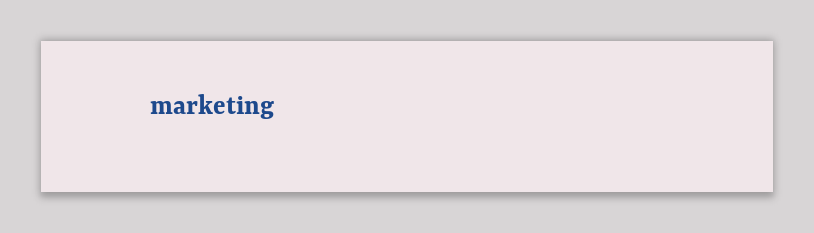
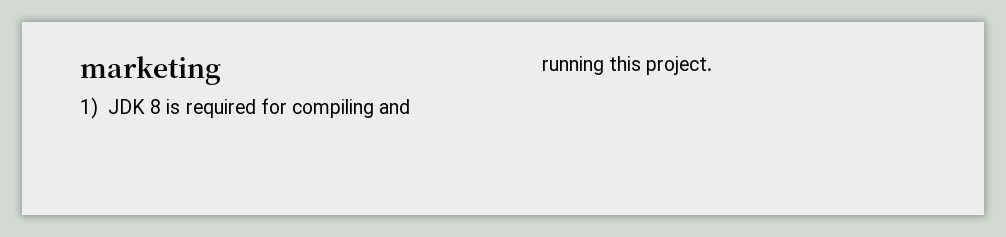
+ 1) JDK 8 is required for compiling and running this project.

